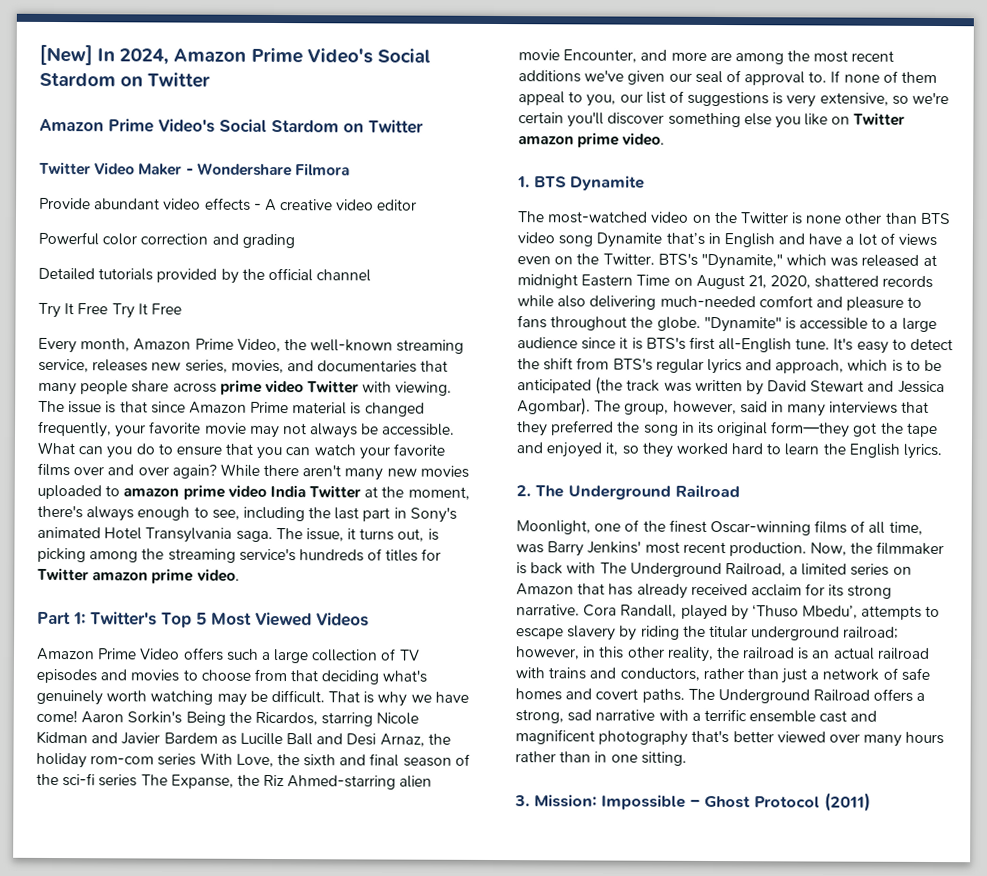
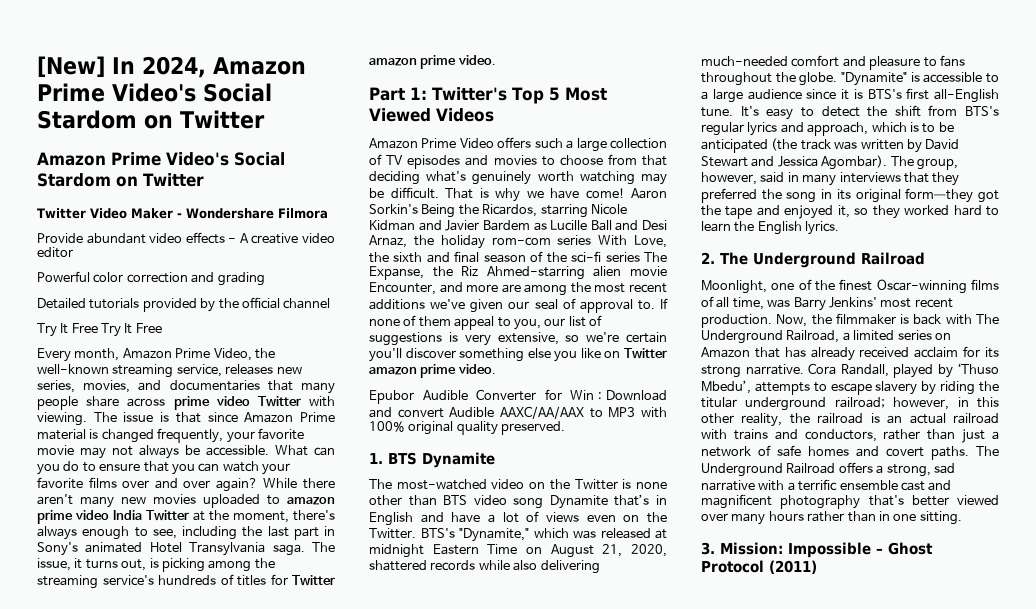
+ Epubor Audible Converter for Win：Download and convert Audible AAXC/AA/AAX to MP3 with 100% original quality preserved.

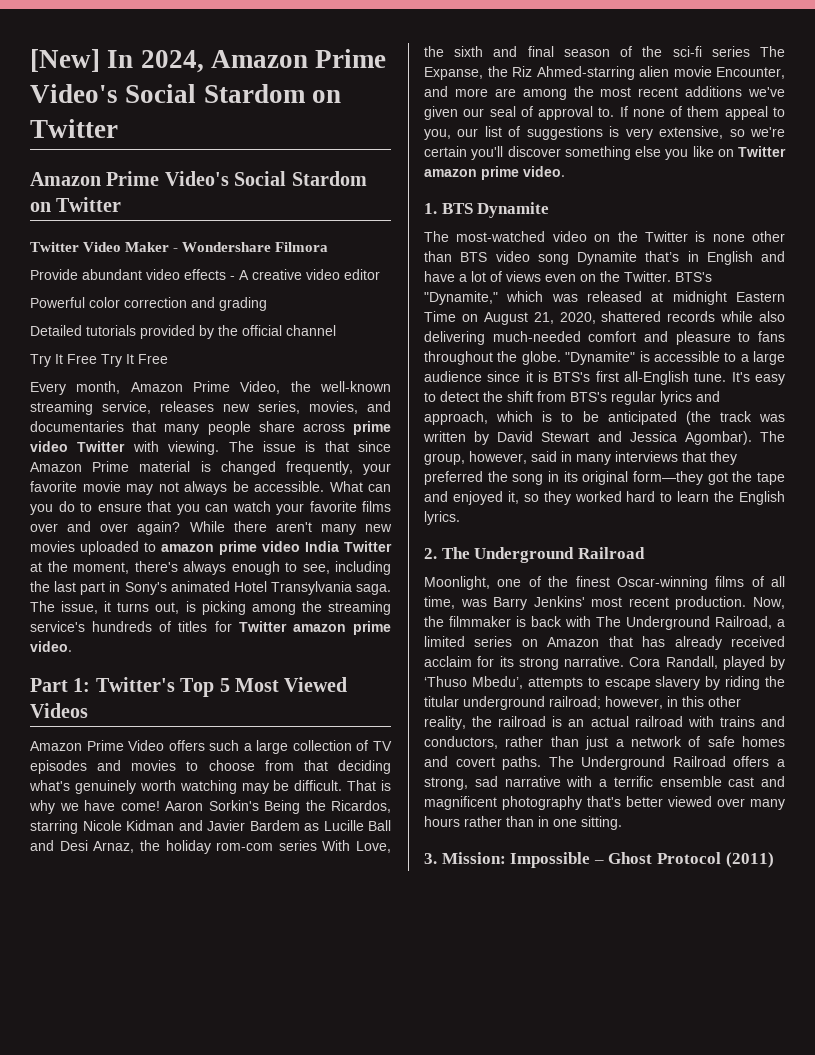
- Epubor Audible Converter for Win：Download and convert Audible AAXC/AA/AAX to MP3 with 100% original quality preserved.

